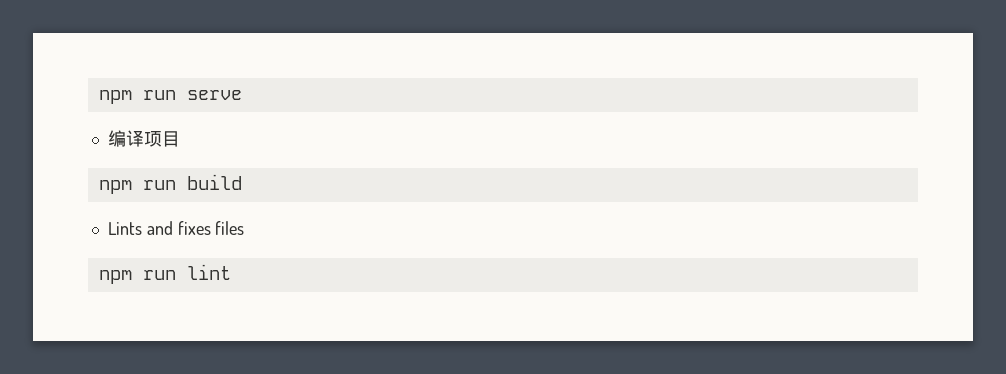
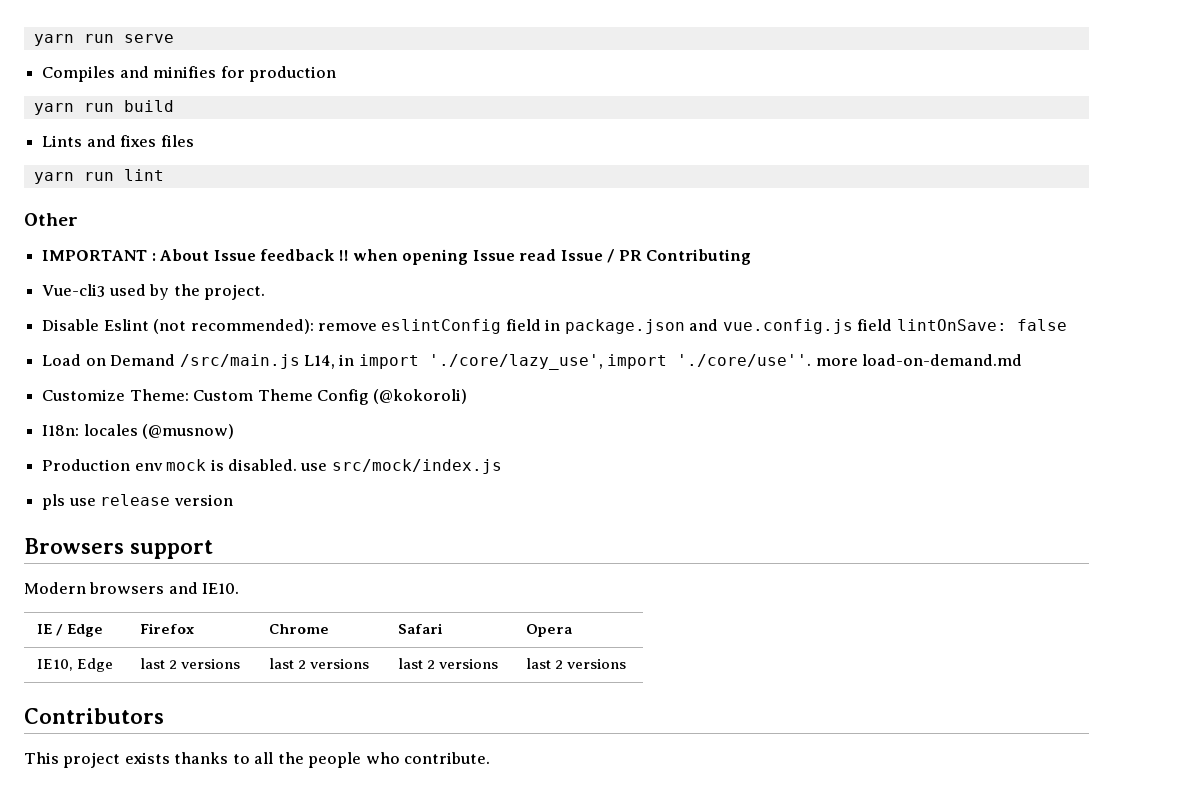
- npm run serve
+ yarn run serve
- 编译项目
- npm run build
+ Compiles and minifies for production
+ yarn run build
- npm run lint
+ yarn run lint
+ Other
+ IMPORTANT : About Issue feedback !! when opening Issue read Issue / PR Contributing
+ Vue-cli3 used by the project.
+ Disable Eslint (not recommended): remove eslintConfig field in package.json and vue.config.js field lintOnSave: false
+ Load on Demand /src/main.js L14, in import './core/lazy_use', import './core/use''. more load-on-demand.md
+ Customize Theme: Custom Theme Config (@kokoroli)
+ I18n: locales (@musnow)
+ Production env mock is disabled. use src/mock/index.js
+ pls use release version
+ Browsers support
+ Modern browsers and IE10.
+ IE / Edge | Firefox | Chrome | Safari | Opera
+ IE10, Edge | last 2 versions | last 2 versions | last 2 versions | last 2 versions
+ Contributors
+ This project exists thanks to all the people who contribute.

